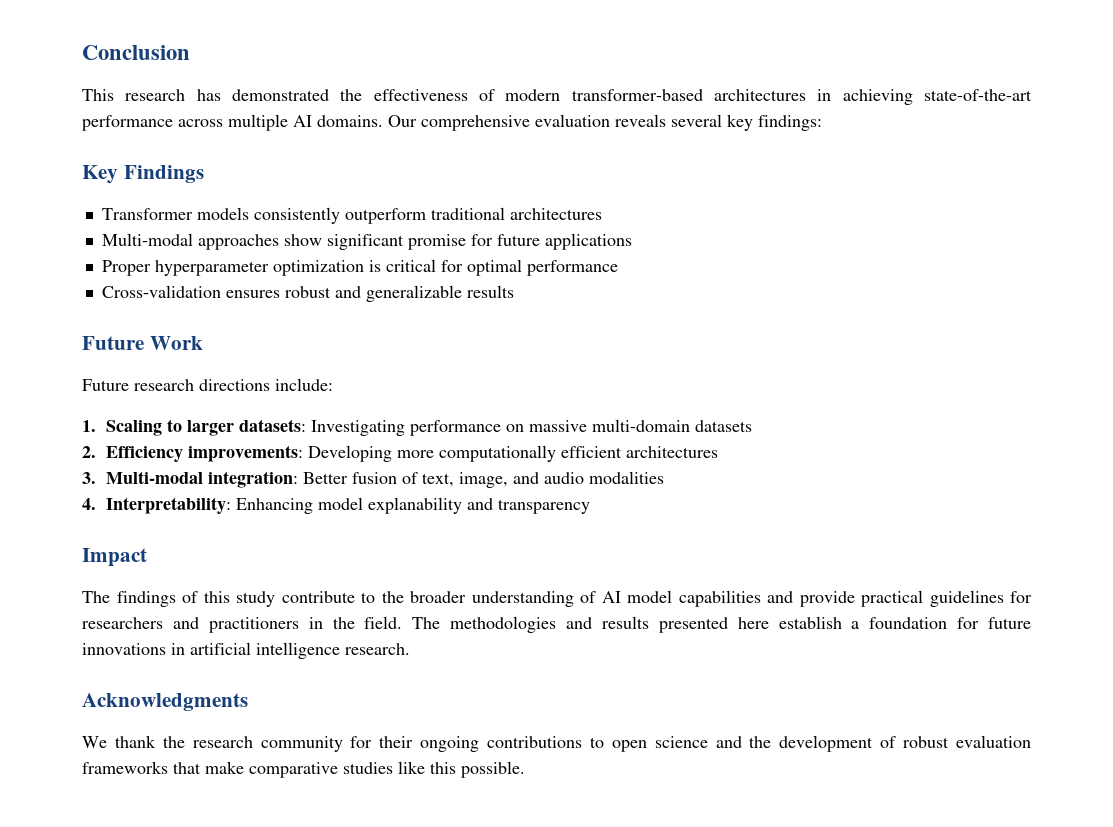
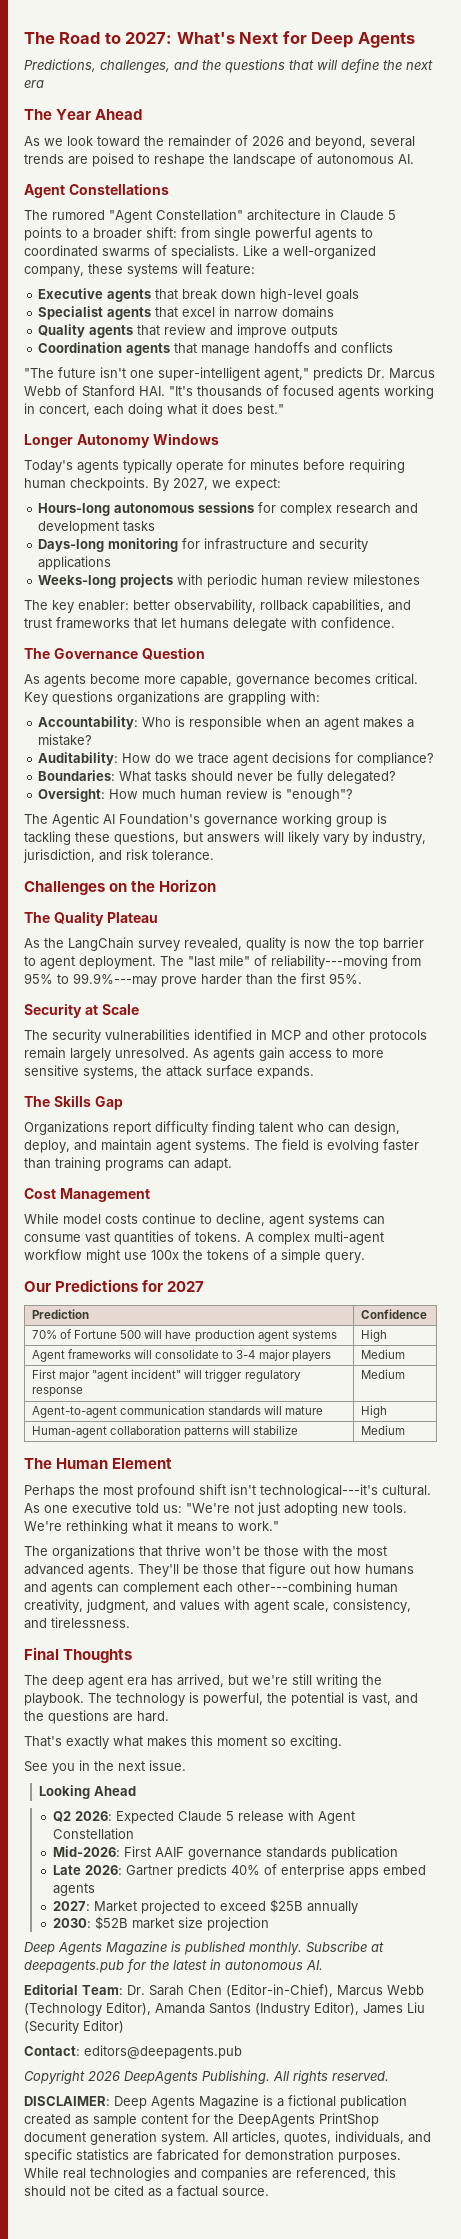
- Conclusion
- This research has demonstrated the effectiveness of modern transformer-based architectures in achieving state-of-the-art performance across multiple AI domains. Our comprehensive evaluation reveals several key findings:
- Key Findings
- Transformer models consistently outperform traditional architectures
- Multi-modal approaches show significant promise for future applications
- Proper hyperparameter optimization is critical for optimal performance
- Cross-validation ensures robust and generalizable results
- Future Work
- Future research directions include:
- 1. Scaling to larger datasets: Investigating performance on massive multi-domain datasets
- 2. Efficiency improvements: Developing more computationally efficient architectures
- 3. Multi-modal integration: Better fusion of text, image, and audio modalities
- 4. Interpretability: Enhancing model explanability and transparency
- Impact
- The findings of this study contribute to the broader understanding of AI model capabilities and provide practical guidelines for researchers and practitioners in the field. The methodologies and results presented here establish a foundation for future innovations in artificial intelligence research.
- Acknowledgments
- We thank the research community for their ongoing contributions to open science and the development of robust evaluation frameworks that make comparative studies like this possible.
+ The Road to 2027: What's Next for Deep Agents
+ Predictions, challenges, and the questions that will define the next era
+ The Year Ahead
+ As we look toward the remainder of 2026 and beyond, several trends are poised to reshape the landscape of autonomous AI.
+ Agent Constellations
+ The rumored "Agent Constellation" architecture in Claude 5 points to a broader shift: from single powerful agents to coordinated swarms of specialists. Like a well-organized company, these systems will feature:
+ Executive agents that break down high-level goals
+ Specialist agents that excel in narrow domains
+ Quality agents that review and improve outputs
+ Coordination agents that manage handoffs and conflicts
+ "The future isn't one super-intelligent agent," predicts Dr. Marcus Webb of Stanford HAI. "It's thousands of focused agents working in concert, each doing what it does best."
+ Longer Autonomy Windows
+ Today's agents typically operate for minutes before requiring human checkpoints. By 2027, we expect:
+ Hours-long autonomous sessions for complex research and development tasks
+ Days-long monitoring for infrastructure and security applications
+ Weeks-long projects with periodic human review milestones
+ The key enabler: better observability, rollback capabilities, and trust frameworks that let humans delegate with confidence.
+ The Governance Question
+ As agents become more capable, governance becomes critical. Key questions organizations are grappling with:
+ Accountability: Who is responsible when an agent makes a mistake?
+ Auditability: How do we trace agent decisions for compliance?
+ Boundaries: What tasks should never be fully delegated?
+ Oversight: How much human review is "enough"?
+ The Agentic AI Foundation's governance working group is tackling these questions, but answers will likely vary by industry, jurisdiction, and risk tolerance.
+ Challenges on the Horizon
+ The Quality Plateau
+ As the LangChain survey revealed, quality is now the top barrier to agent deployment. The "last mile" of reliability---moving from 95% to 99.9%---may prove harder than the first 95%.
+ Security at Scale
+ The security vulnerabilities identified in MCP and other protocols remain largely unresolved. As agents gain access to more sensitive systems, the attack surface expands.
+ The Skills Gap
+ Organizations report difficulty finding talent who can design, deploy, and maintain agent systems. The field is evolving faster than training programs can adapt.
+ Cost Management
+ While model costs continue to decline, agent systems can consume vast quantities of tokens. A complex multi-agent workflow might use 100x the tokens of a simple query.
+ Our Predictions for 2027
+ Prediction | Confidence
+ 70% of Fortune 500 will have production agent systems | High
+ Agent frameworks will consolidate to 3-4 major players | Medium
+ First major "agent incident" will trigger regulatory response | Medium
+ Agent-to-agent communication standards will mature | High
+ Human-agent collaboration patterns will stabilize | Medium
+ The Human Element
+ Perhaps the most profound shift isn't technological---it's cultural. As one executive told us: "We're not just adopting new tools. We're rethinking what it means to work."
+ The organizations that thrive won't be those with the most advanced agents. They'll be those that figure out how humans and agents can complement each other---combining human creativity, judgment, and values with agent scale, consistency, and tirelessness.
+ Final Thoughts
+ The deep agent era has arrived, but we're still writing the playbook. The technology is powerful, the potential is vast, and the questions are hard.
+ That's exactly what makes this moment so exciting.
+ See you in the next issue.
+ Looking Ahead
+ Q2 2026: Expected Claude 5 release with Agent Constellation
+ Mid-2026: First AAIF governance standards publication
+ Late 2026: Gartner predicts 40% of enterprise apps embed agents
+ 2027: Market projected to exceed $25B annually
+ 2030: $52B market size projection
+ Deep Agents Magazine is published monthly. Subscribe at deepagents.pub for the latest in autonomous AI.
+ Editorial Team: Dr. Sarah Chen (Editor-in-Chief), Marcus Webb (Technology Editor), Amanda Santos (Industry Editor), James Liu (Security Editor)
+ Contact: editors@deepagents.pub
+ Copyright 2026 DeepAgents Publishing. All rights reserved.
+ DISCLAIMER: Deep Agents Magazine is a fictional publication created as sample content for the DeepAgents PrintShop document generation system. All articles, quotes, individuals, and specific statistics are fabricated for demonstration purposes. While real technologies and companies are referenced, this should not be cited as a factual source.

